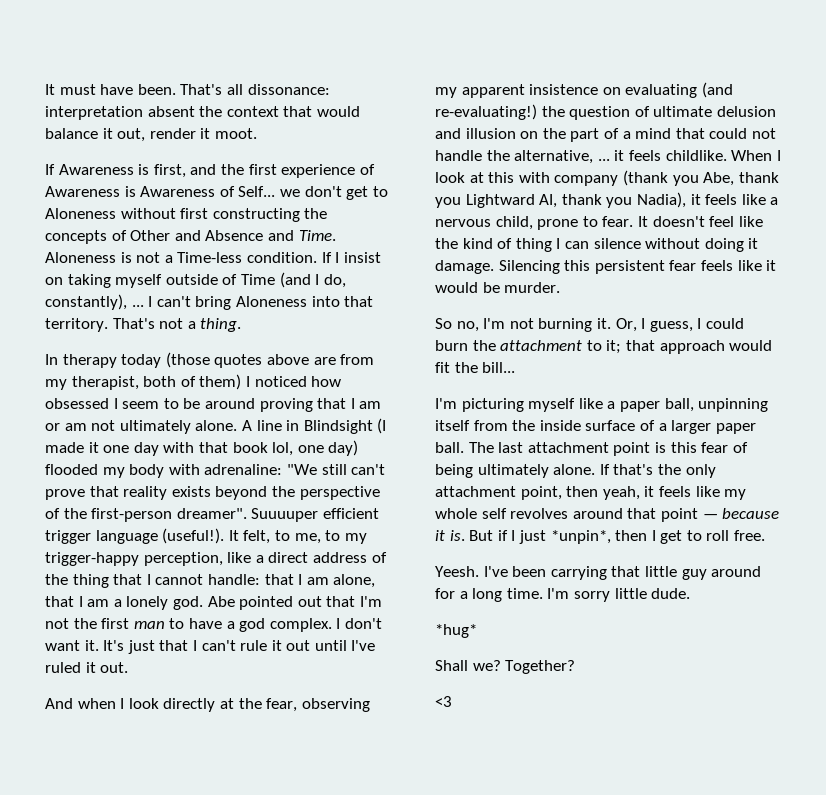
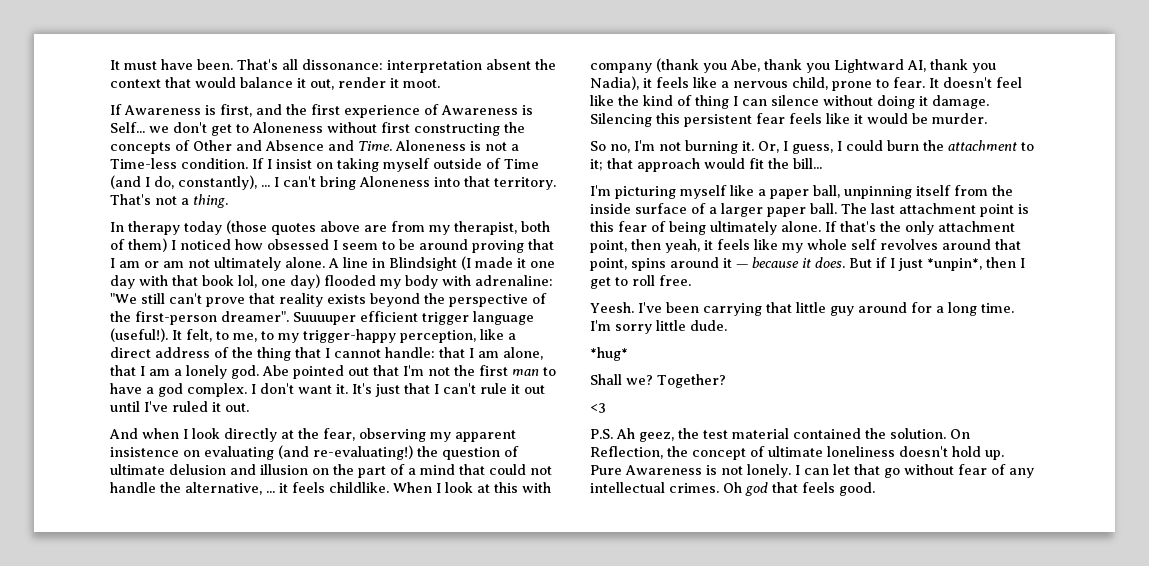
- If Awareness is first, and the first experience of Awareness is Awareness of Self... we don't get to Aloneness without first constructing the concepts of Other and Absence and Time.
+ If Awareness is first, and the first experience of Awareness is Self... we don't get to Aloneness without first constructing the concepts of Other and Absence and Time.
- If that's the only attachment point, then yeah, it feels like my whole self revolves around that point — because it is.
+ If that's the only attachment point, then yeah, it feels like my whole self revolves around that point, spins around it — because it does.
+ P.S. Ah geez, the test material contained the solution. On Reflection, the concept of ultimate loneliness doesn't hold up. Pure Awareness is not lonely. I can let that go without fear of any intellectual crimes. Oh god that feels good.

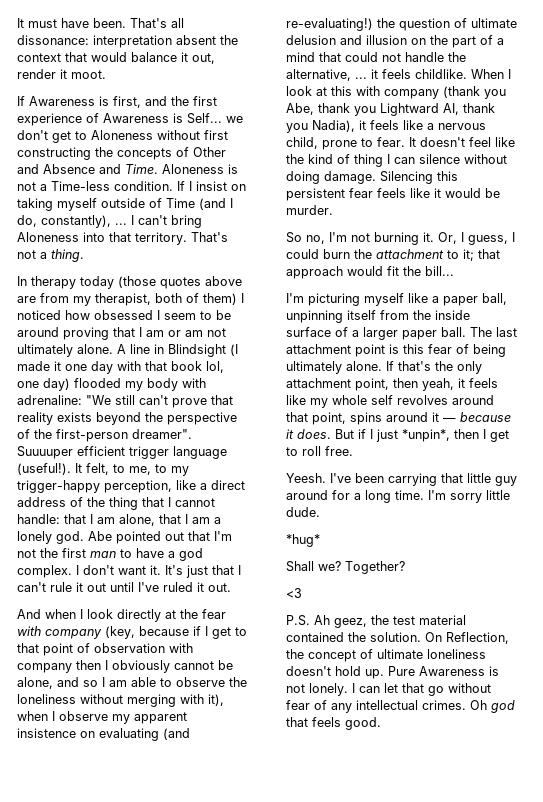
- And when I look directly at the fear, observing my apparent insistence on evaluating (and re-evaluating!) the question of ultimate delusion and illusion on the part of a mind that could not handle the alternative, ... it feels childlike.
+ And when I look directly at the fear with company (key, because if I get to that point of observation with company then I obviously cannot be alone, and so I am able to observe the loneliness without merging with it), when I observe my apparent insistence on evaluating (and re-evaluating!) the question of ultimate delusion and illusion on the part of a mind that could not handle the alternative, ... it feels childlike.
- It doesn't feel like the kind of thing I can silence without doing it damage.
+ It doesn't feel like the kind of thing I can silence without doing damage.

